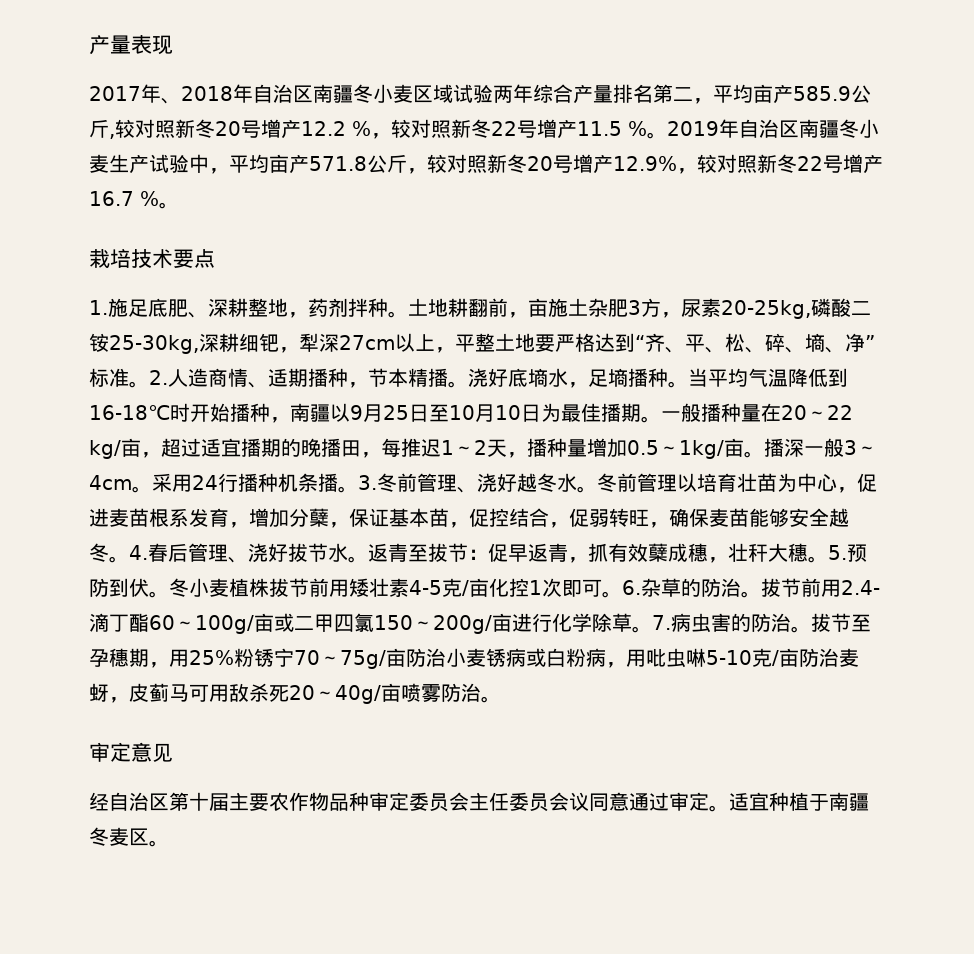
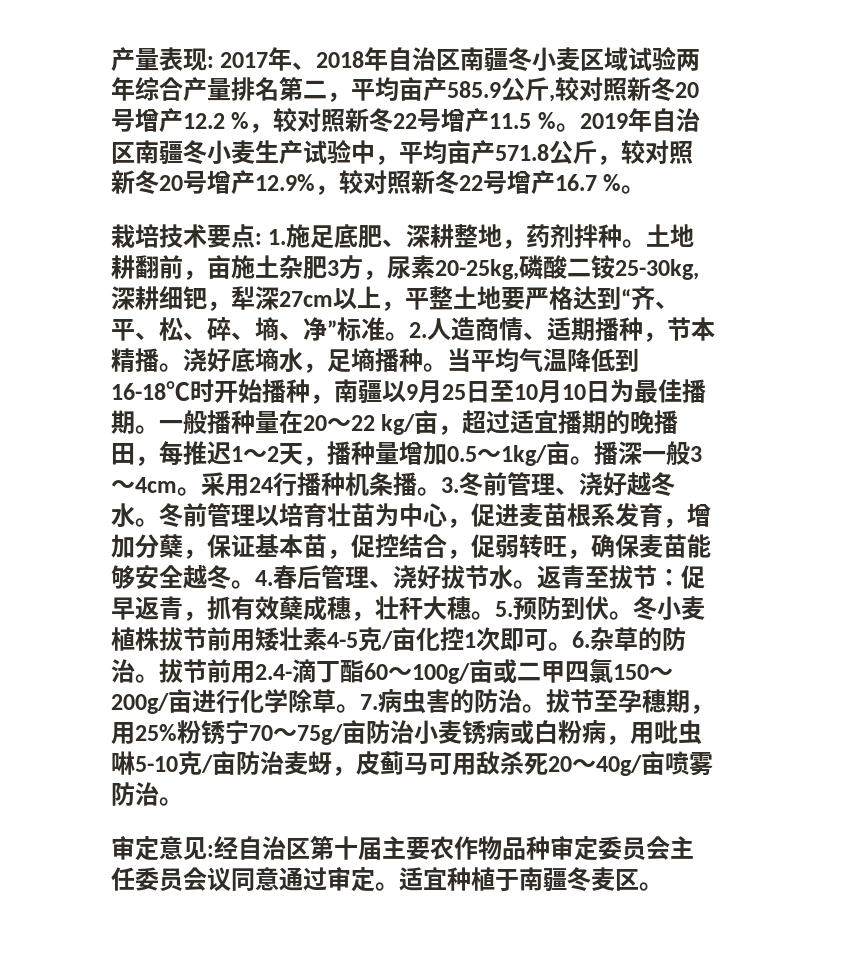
- 产量表现
- 2017年、2018年自治区南疆冬小麦区域试验两年综合产量排名第二，平均亩产585.9公斤,较对照新冬20号增产12.2 %，较对照新冬22号增产11.5 %。
+ 产量表现: 2017年、2018年自治区南疆冬小麦区域试验两年综合产量排名第二，平均亩产585.9公斤,较对照新冬20号增产12.2 %，较对照新冬22号增产11.5 %。
- 栽培技术要点
- 1.施足底肥、深耕整地，药剂拌种。
+ 栽培技术要点: 1.施足底肥、深耕整地，药剂拌种。
- 审定意见
- 经自治区第十届主要农作物品种审定委员会主任委员会议同意通过审定。
+ 审定意见:经自治区第十届主要农作物品种审定委员会主任委员会议同意通过审定。

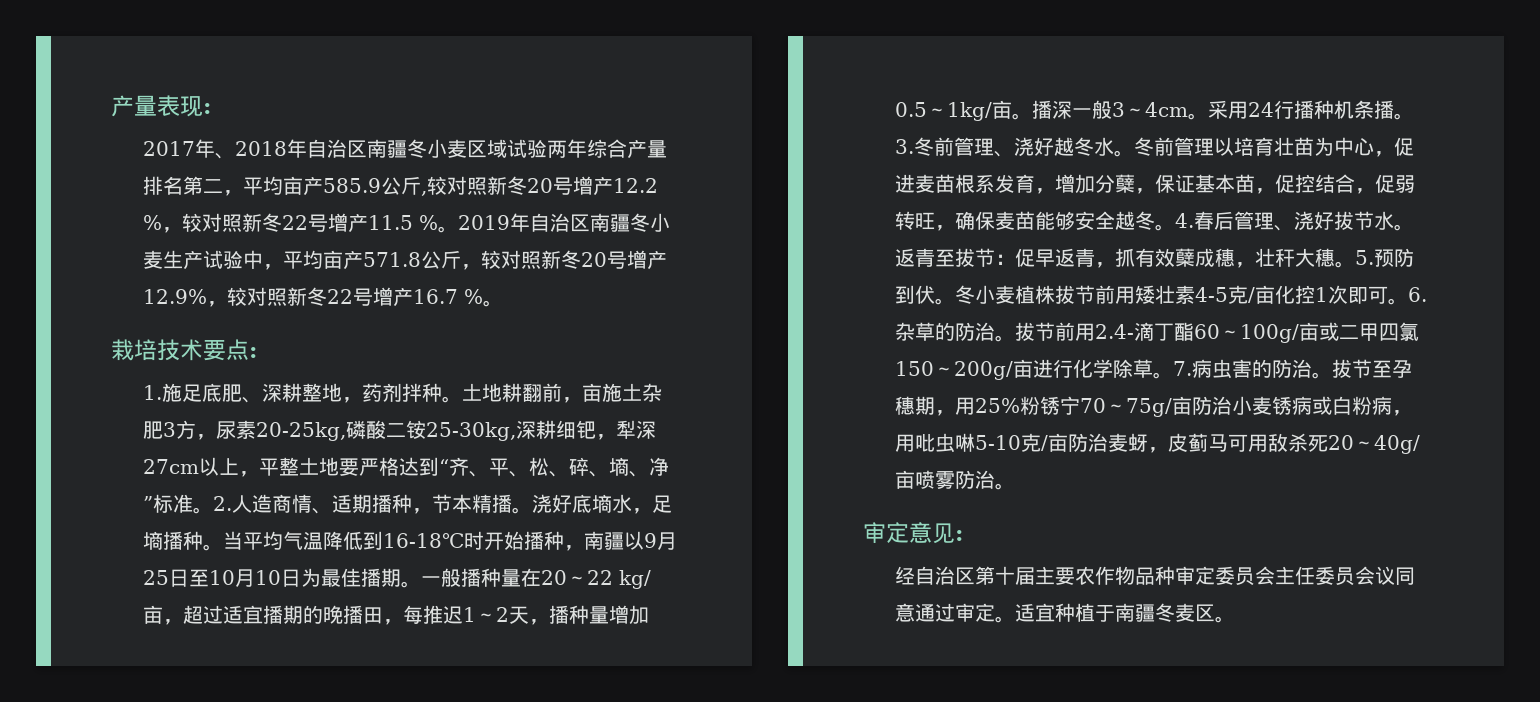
- 产量表现: 2017年、2018年自治区南疆冬小麦区域试验两年综合产量排名第二，平均亩产585.9公斤,较对照新冬20号增产12.2 %，较对照新冬22号增产11.5 %。
+ 产量表现:
+ 2017年、2018年自治区南疆冬小麦区域试验两年综合产量排名第二，平均亩产585.9公斤,较对照新冬20号增产12.2 %，较对照新冬22号增产11.5 %。
- 栽培技术要点: 1.施足底肥、深耕整地，药剂拌种。
+ 栽培技术要点:
+ 1.施足底肥、深耕整地，药剂拌种。
- 审定意见:经自治区第十届主要农作物品种审定委员会主任委员会议同意通过审定。
+ 审定意见:
+ 经自治区第十届主要农作物品种审定委员会主任委员会议同意通过审定。

